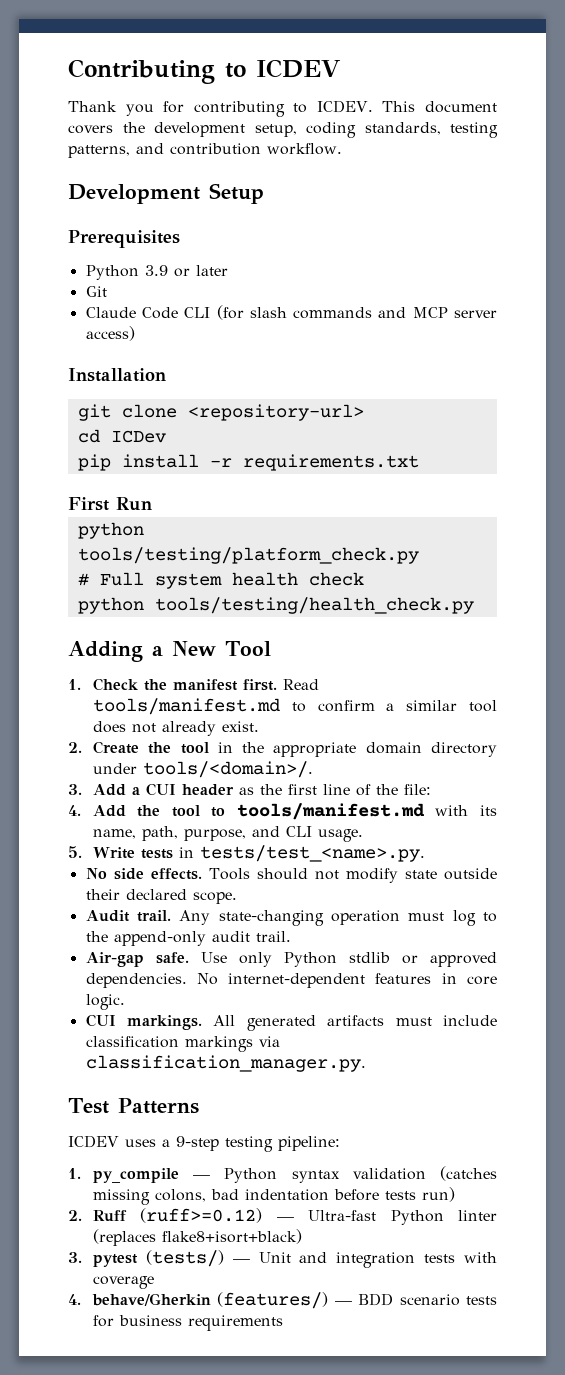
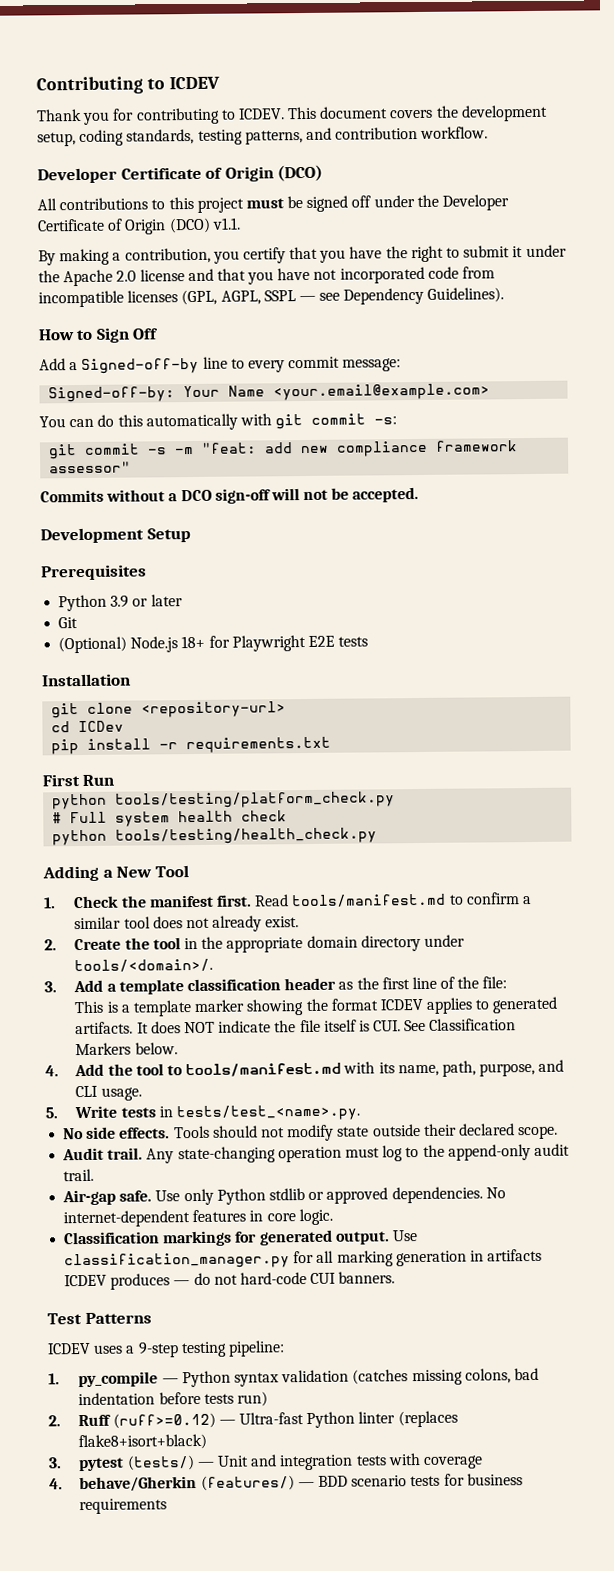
  This document covers the development setup, coding standards, testing patterns, and contribution workflow.
+ Developer Certificate of Origin (DCO)
+ All contributions to this project must be signed off under the Developer Certificate of Origin (DCO) v1.1.
+ By making a contribution, you certify that you have the right to submit it under the Apache 2.0 license and that you have not incorporated code from incompatible licenses (GPL, AGPL, SSPL — see Dependency Guidelines).
+ How to Sign Off
+ Add a Signed-off-by line to every commit message:
+ Signed-off-by: Your Name <your.email@example.com>
+ You can do this automatically with git commit -s:
+ git commit -s -m "feat: add new compliance framework assessor"
+ Commits without a DCO sign-off will not be accepted.
- Claude Code CLI (for slash commands and MCP server access)
+ (Optional) Node.js 18+ for Playwright E2E tests
- 3. Add a CUI header as the first line of the file:
+ 3. Add a template classification header as the first line of the file:
+ This is a template marker showing the format ICDEV applies to generated artifacts. It does NOT indicate the file itself is CUI. See Classification Markers below.
- CUI markings. All generated artifacts must include classification markings via classification_manager.py.
+ Classification markings for generated output. Use classification_manager.py for all marking generation in artifacts ICDEV produces — do not hard-code CUI banners.

